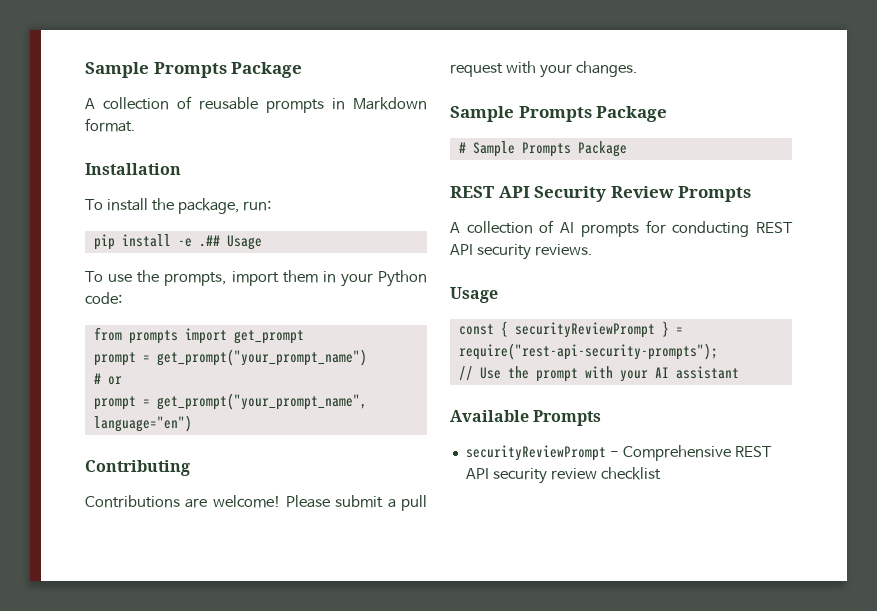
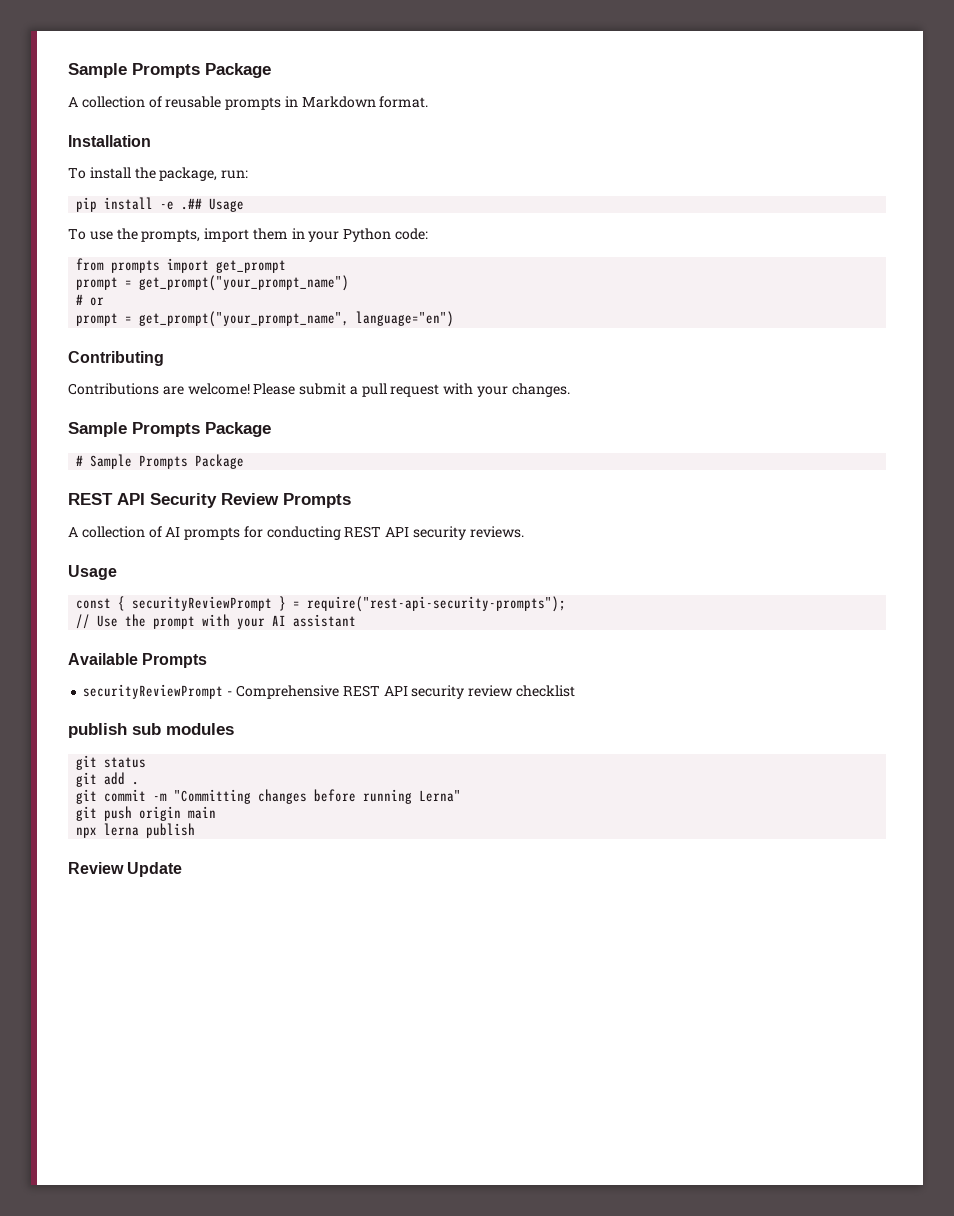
+ publish sub modules
+ git status
+ git add .
+ git commit -m "Committing changes before running Lerna"
+ git push origin main
+ npx lerna publish
+ Review Update

